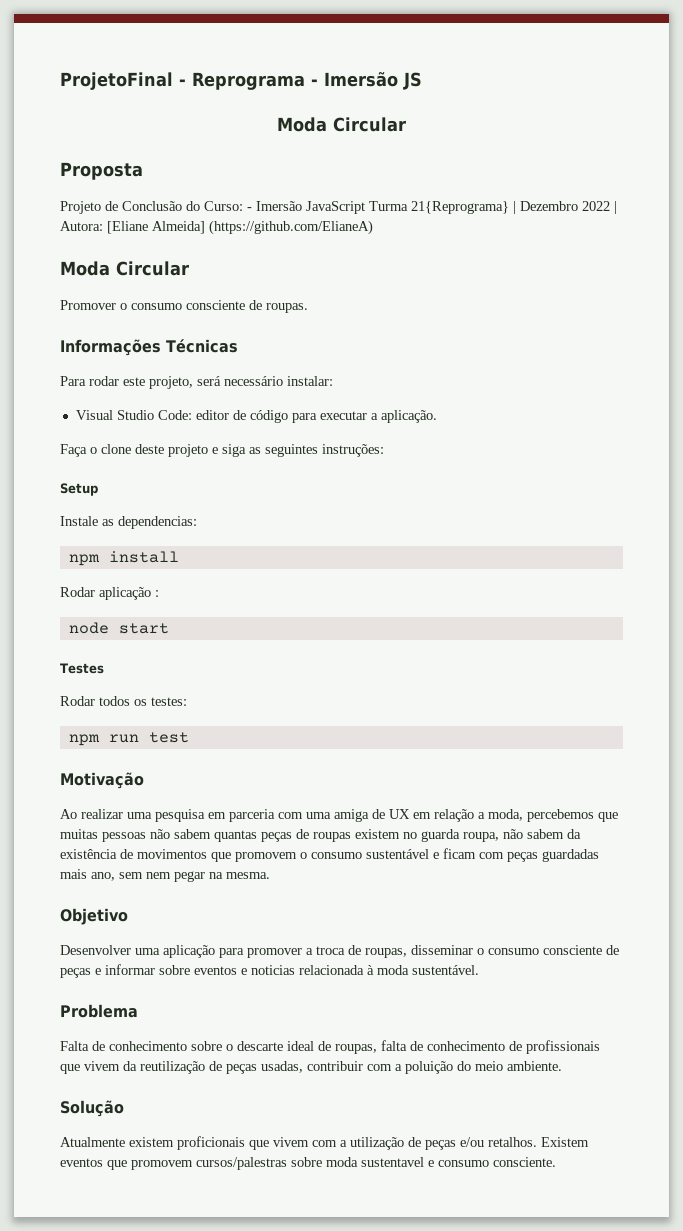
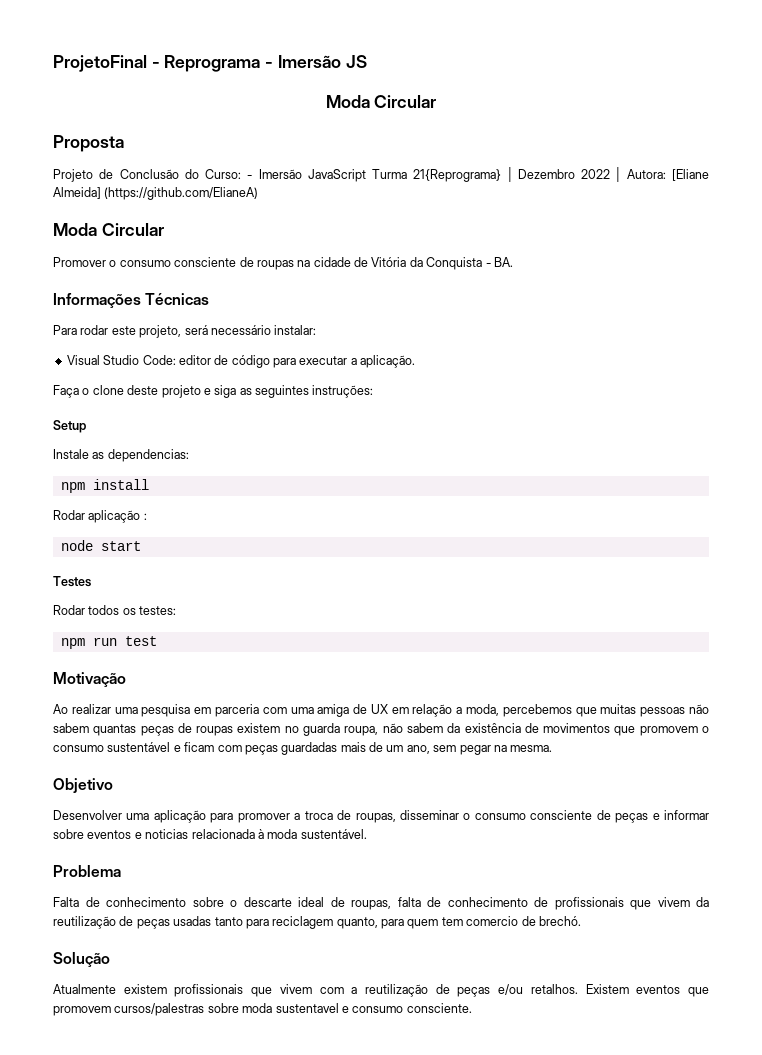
- Promover o consumo consciente de roupas.
+ Promover o consumo consciente de roupas na cidade de Vitória da Conquista - BA.
- Ao realizar uma pesquisa em parceria com uma amiga de UX em relação a moda, percebemos que muitas pessoas não sabem quantas peças de roupas existem no guarda roupa, não sabem da existência de movimentos que promovem o consumo sustentável e ficam com peças guardadas mais ano, sem nem pegar na mesma.
+ Ao realizar uma pesquisa em parceria com uma amiga de UX em relação a moda, percebemos que muitas pessoas não sabem quantas peças de roupas existem no guarda roupa, não sabem da existência de movimentos que promovem o consumo sustentável e ficam com peças guardadas mais de um ano, sem pegar na mesma.
- Falta de conhecimento sobre o descarte ideal de roupas, falta de conhecimento de profissionais que vivem da reutilização de peças usadas, contribuir com a poluição do meio ambiente.
+ Falta de conhecimento sobre o descarte ideal de roupas, falta de conhecimento de profissionais que vivem da reutilização de peças usadas tanto para reciclagem quanto, para quem tem comercio de brechó.
- Atualmente existem proficionais que vivem com a utilização de peças e/ou retalhos.
+ Atualmente existem profissionais que vivem com a reutilização de peças e/ou retalhos.

